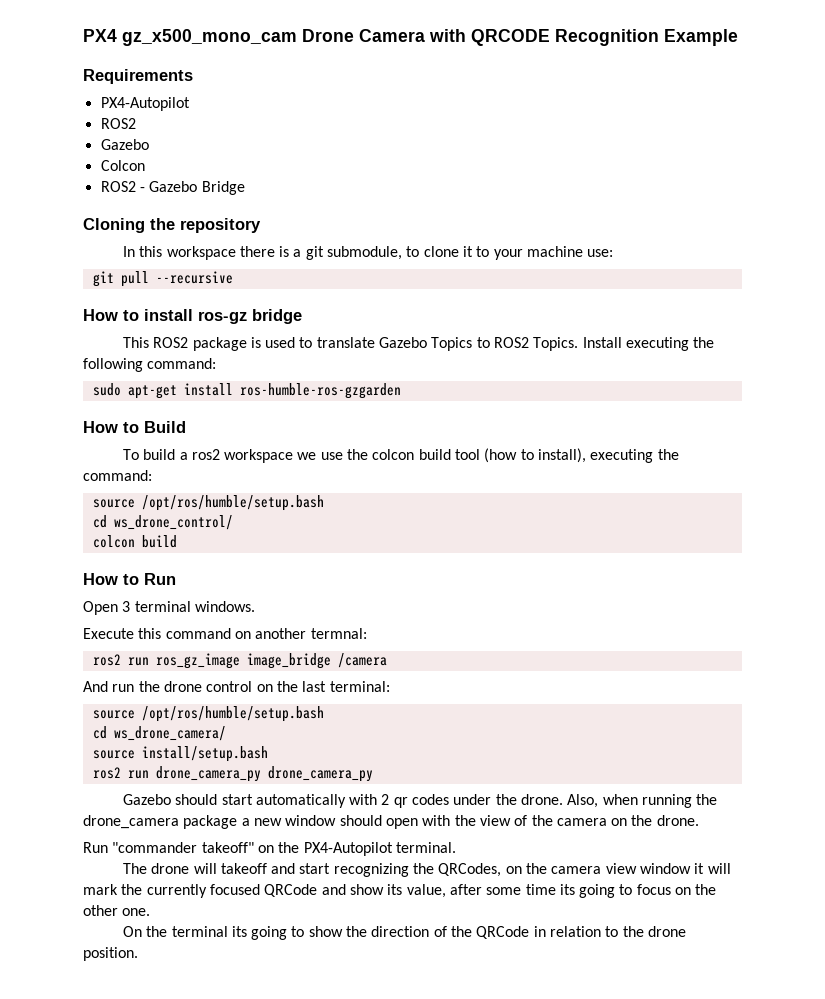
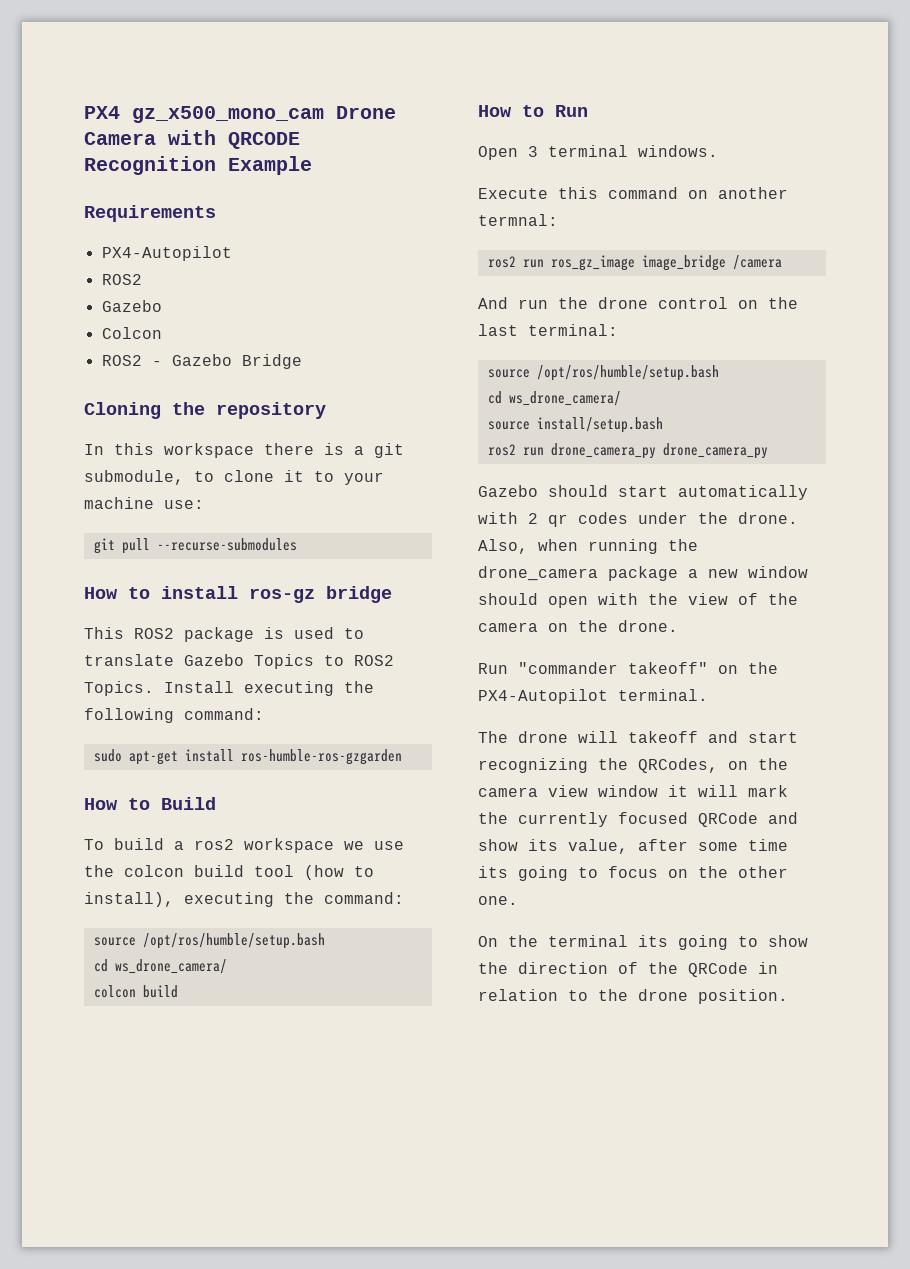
- git pull --recursive
+ git pull --recurse-submodules
  To build a ros2 workspace we use the colcon build tool (how to install), executing the command:
  source /opt/ros/humble/setup.bash
- cd ws_drone_control/
+ cd ws_drone_camera/

